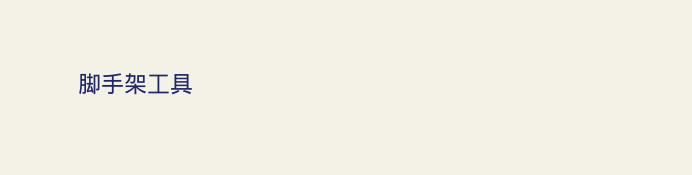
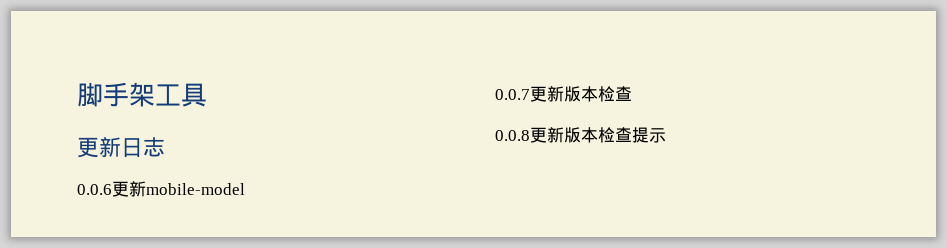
+ 更新日志
+ 0.0.6更新mobile-model
+ 0.0.7更新版本检查
+ 0.0.8更新版本检查提示

